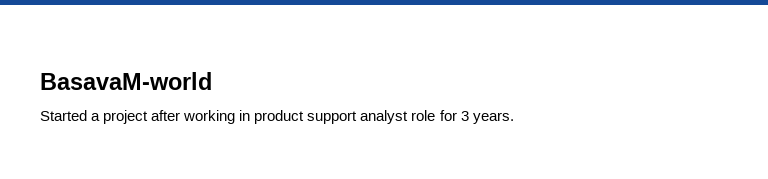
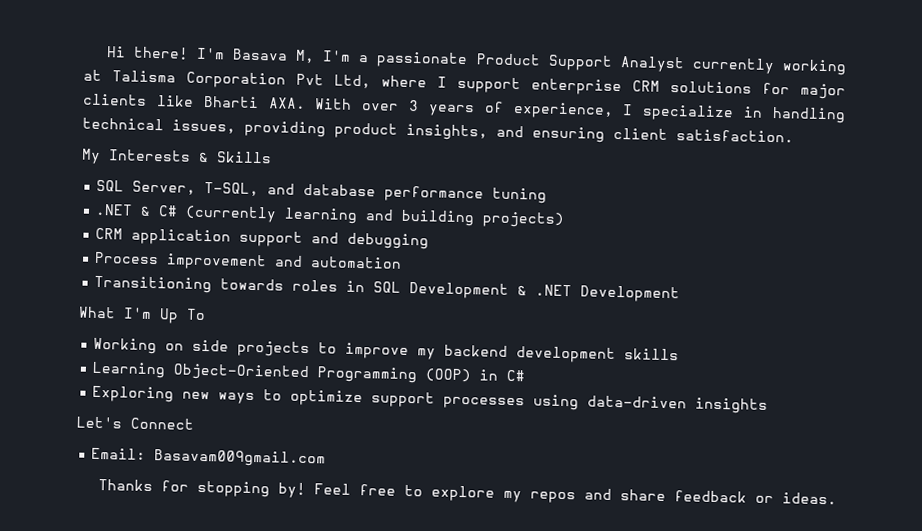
- BasavaM-world
- Started a project after working in product support analyst role for 3 years.
+ Hi there! I'm Basava M, I'm a passionate Product Support Analyst currently working at Talisma Corporation Pvt Ltd, where I support enterprise CRM solutions for major clients like Bharti AXA. With over 3 years of experience, I specialize in handling technical issues, providing product insights, and ensuring client satisfaction.
+ My Interests & Skills
+ SQL Server, T-SQL, and database performance tuning
+ .NET & C# (currently learning and building projects)
+ CRM application support and debugging
+ Process improvement and automation
+ Transitioning towards roles in SQL Development & .NET Development
+ What I'm Up To
+ Working on side projects to improve my backend development skills
+ Learning Object-Oriented Programming (OOP) in C#
+ Exploring new ways to optimize support processes using data-driven insights
+ Let's Connect
+ Email: Basavam009gmail.com
+ Thanks for stopping by! Feel free to explore my repos and share feedback or ideas.

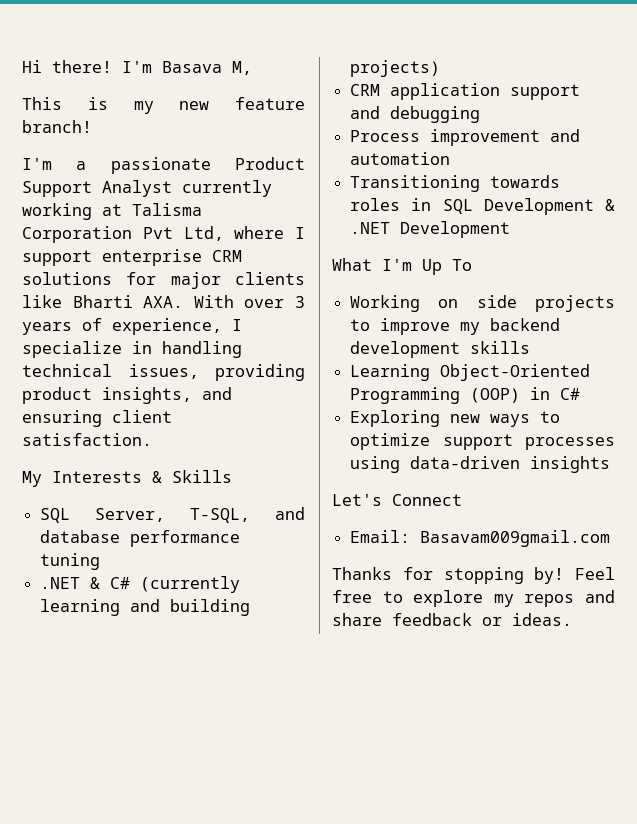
- I'm Basava M, I'm a passionate Product Support Analyst currently working at Talisma Corporation Pvt Ltd, where I support enterprise CRM solutions for major clients like Bharti AXA. With over 3 years of experience, I specialize in handling technical issues, providing product insights, and ensuring client satisfaction.
+ I'm Basava M,
+ This is my new feature branch!
+ I'm a passionate Product Support Analyst currently working at Talisma Corporation Pvt Ltd, where I support enterprise CRM solutions for major clients like Bharti AXA. With over 3 years of experience, I specialize in handling technical issues, providing product insights, and ensuring client satisfaction.

